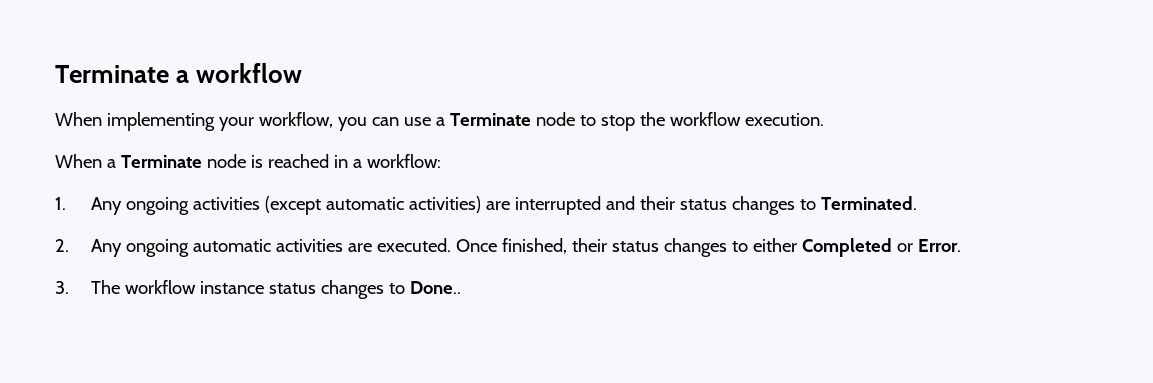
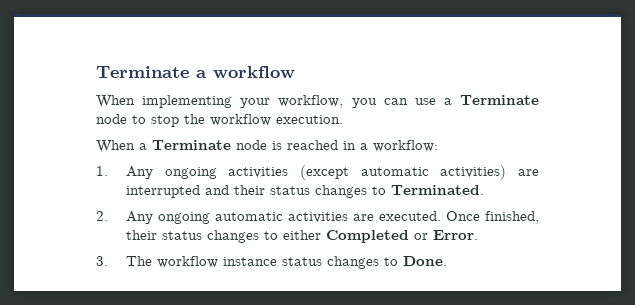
- 3. The workflow instance status changes to Done..
+ 3. The workflow instance status changes to Done.

